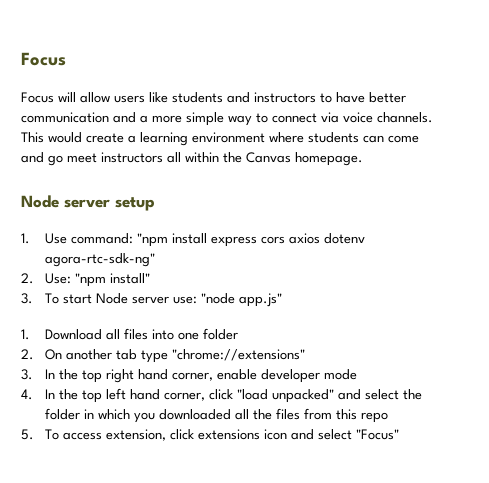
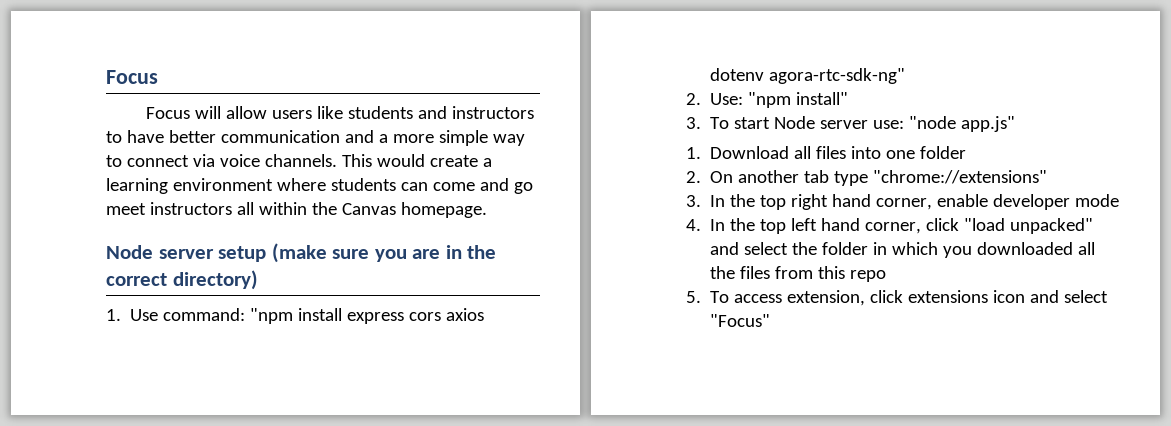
- Node server setup
+ Node server setup (make sure you are in the correct directory)

